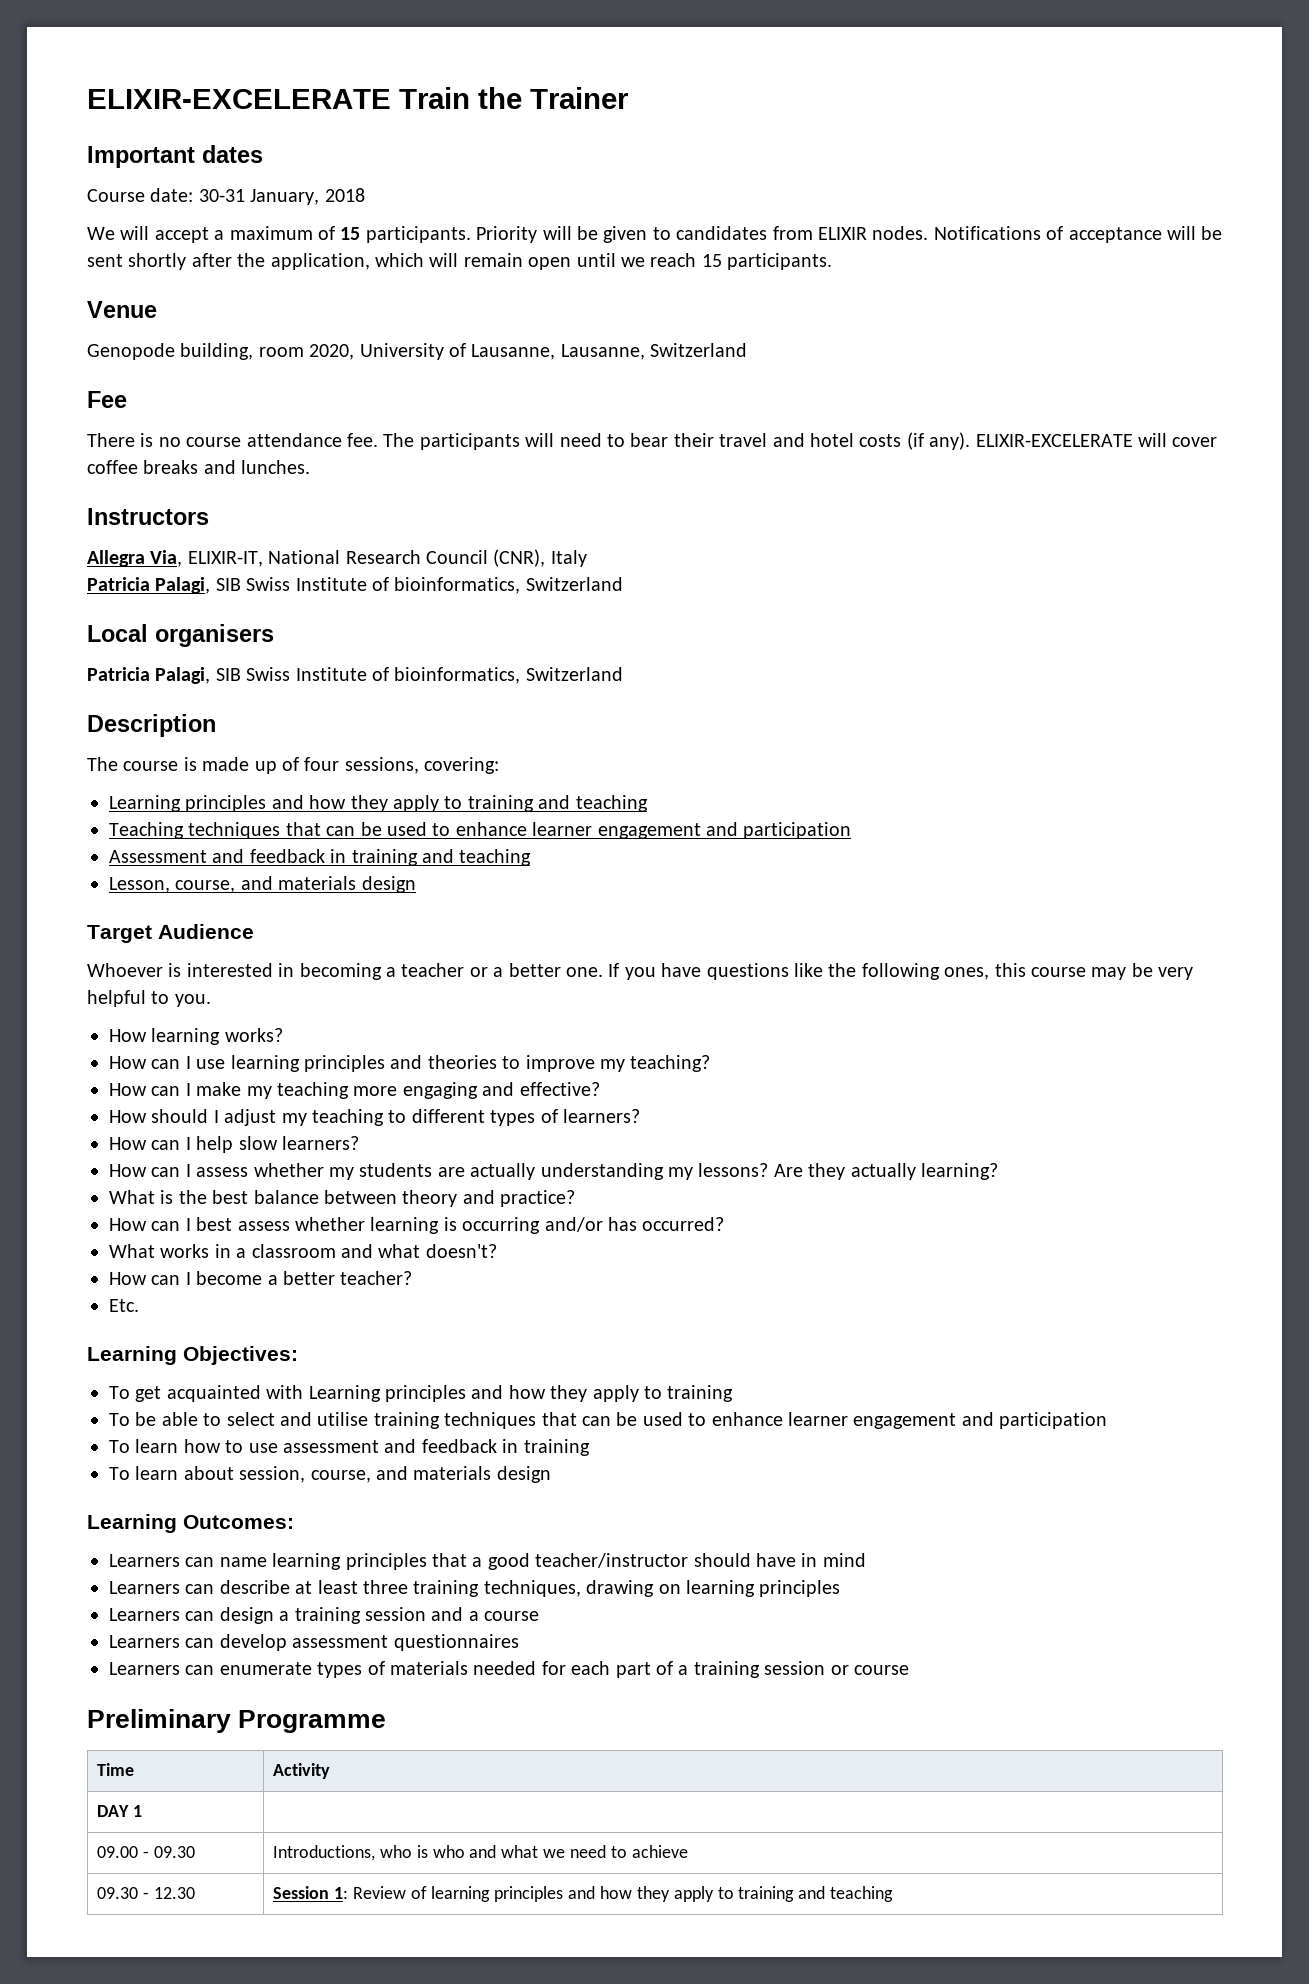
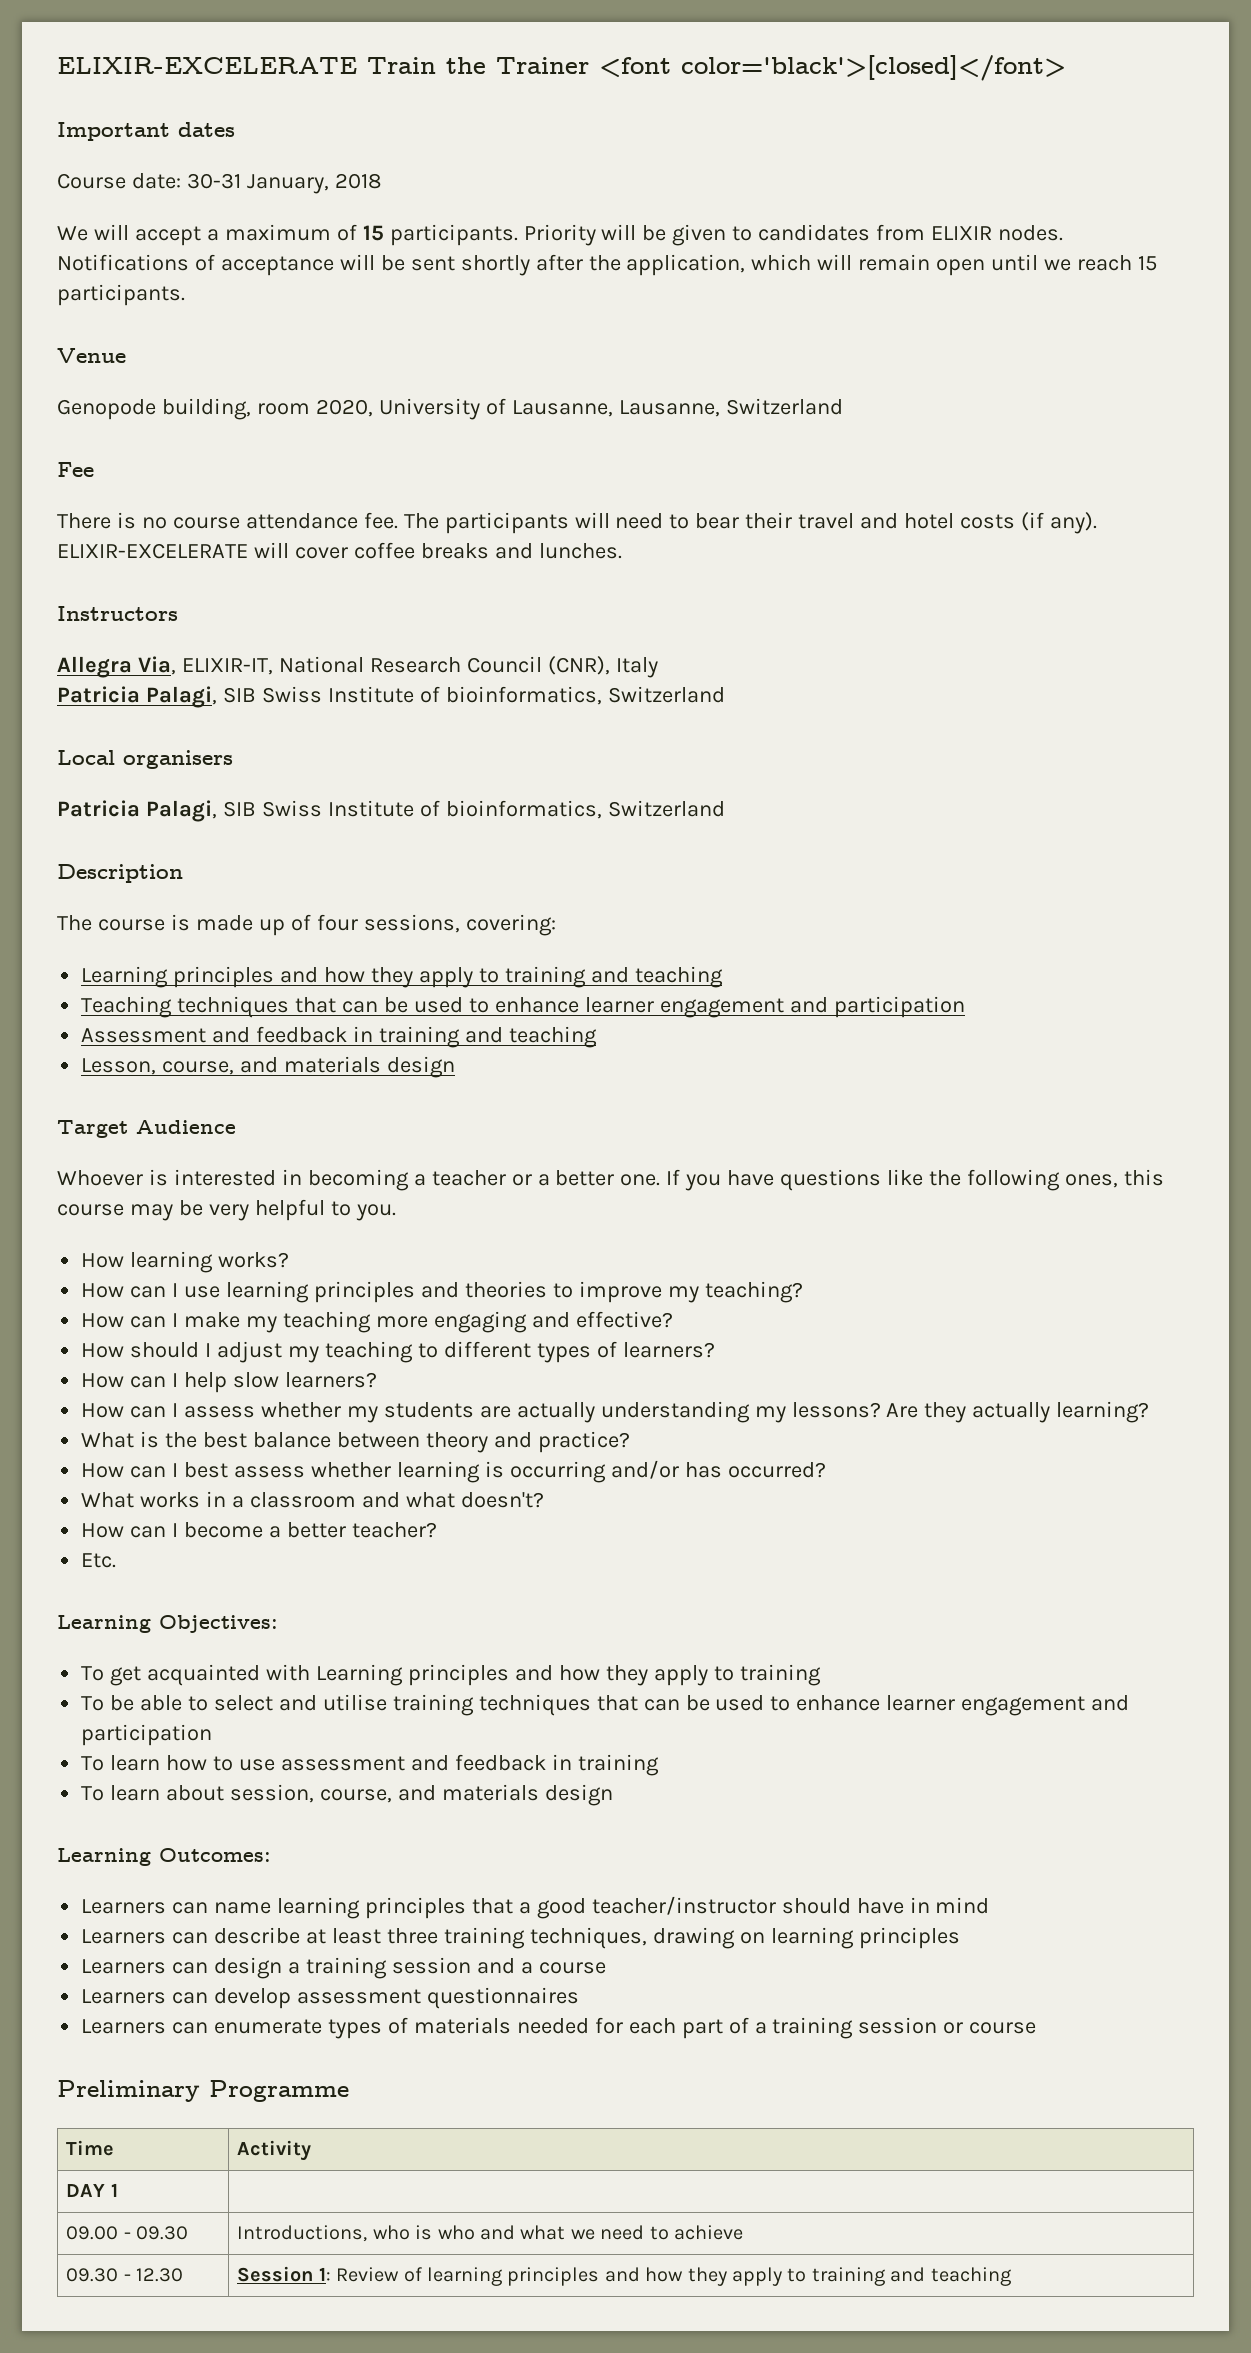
- ELIXIR-EXCELERATE Train the Trainer
+ ELIXIR-EXCELERATE Train the Trainer <font color='black'>[closed]</font>

